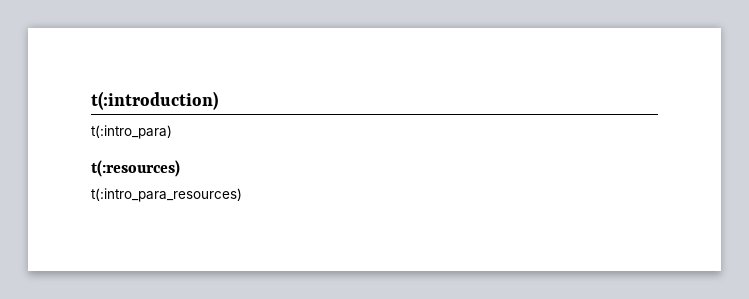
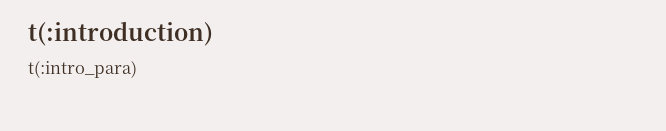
- t(:resources)
- t(:intro_para_resources)

